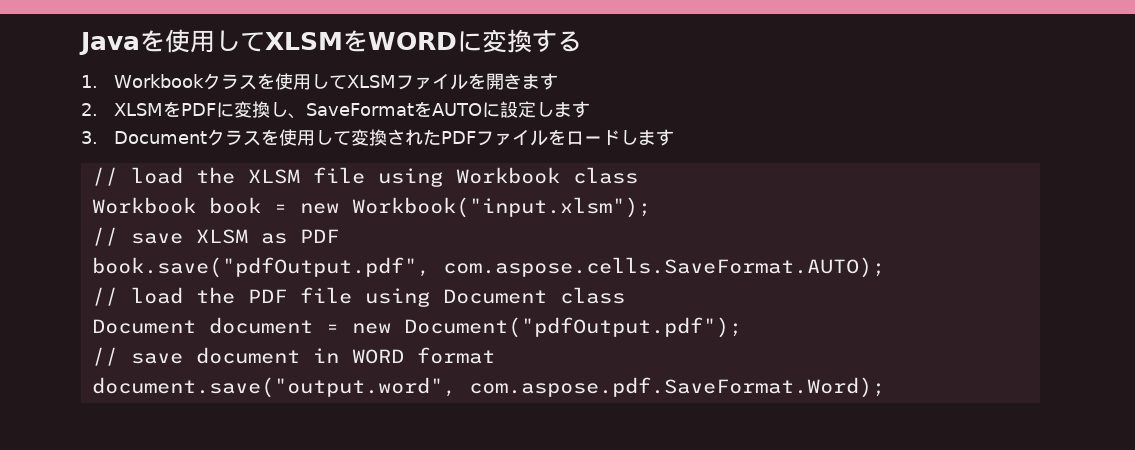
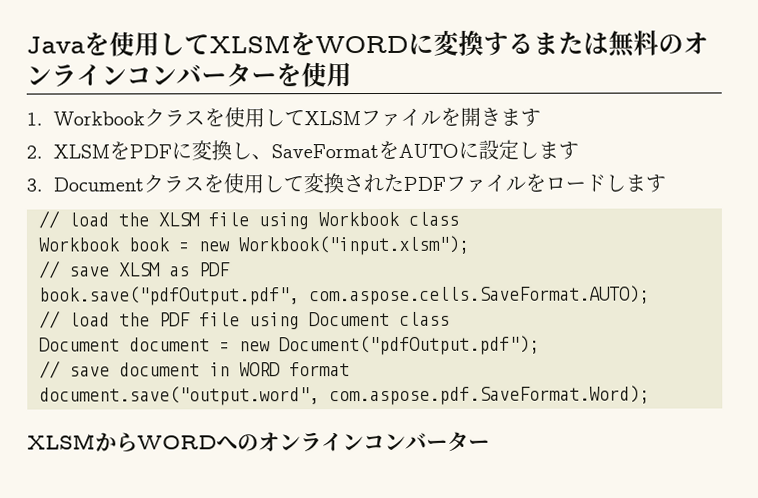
- Javaを使用してXLSMをWORDに変換する
+ Javaを使用してXLSMをWORDに変換するまたは無料のオンラインコンバーターを使用
+ XLSMからWORDへのオンラインコンバーター

